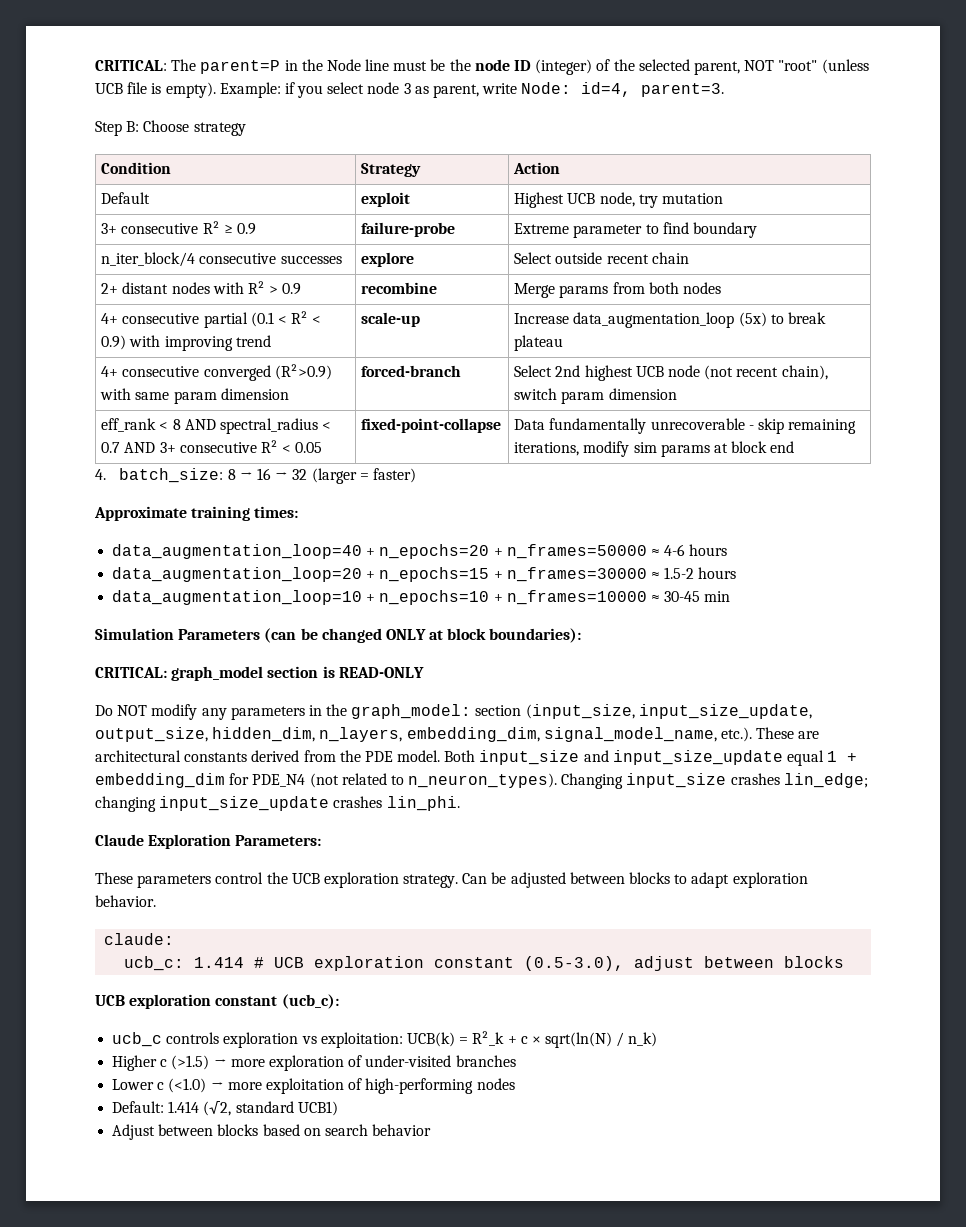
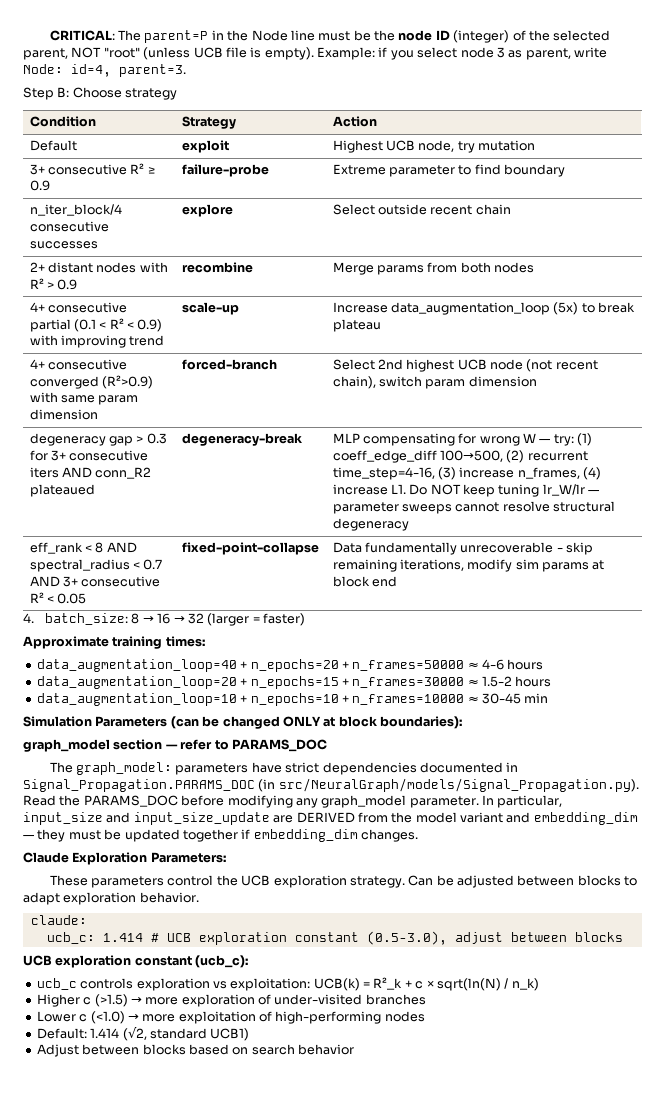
+ degeneracy gap > 0.3 for 3+ consecutive iters AND conn_R2 plateaued | degeneracy-break | MLP compensating for wrong W — try: (1) coeff_edge_diff 100→500, (2) recurrent time_step=4-16, (3) increase n_frames, (4) increase L1. Do NOT keep tuning lr_W/lr — parameter sweeps cannot resolve structural degeneracy
- CRITICAL: graph_model section is READ-ONLY
- Do NOT modify any parameters in the graph_model: section (input_size, input_size_update, output_size, hidden_dim, n_layers, embedding_dim, signal_model_name, etc.). These are architectural constants derived from the PDE model. Both input_size and input_size_update equal 1 + embedding_dim for PDE_N4 (not related to n_neuron_types). Changing input_size crashes lin_edge; changing input_size_update crashes lin_phi.
+ graph_model section — refer to PARAMS_DOC
+ The graph_model: parameters have strict dependencies documented in Signal_Propagation.PARAMS_DOC (in src/NeuralGraph/models/Signal_Propagation.py). Read the PARAMS_DOC before modifying any graph_model parameter. In particular, input_size and input_size_update are DERIVED from the model variant and embedding_dim — they must be updated together if embedding_dim changes.

